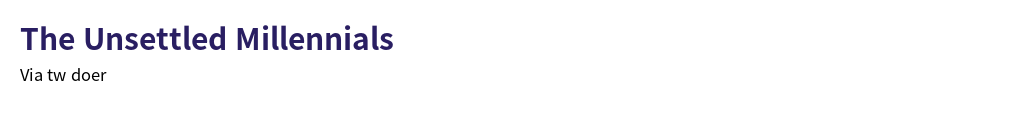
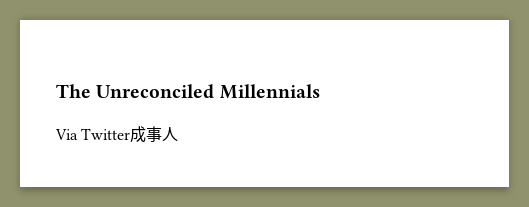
- The Unsettled Millennials
+ The Unreconciled Millennials
- Via tw doer
+ Via Twitter成事人

